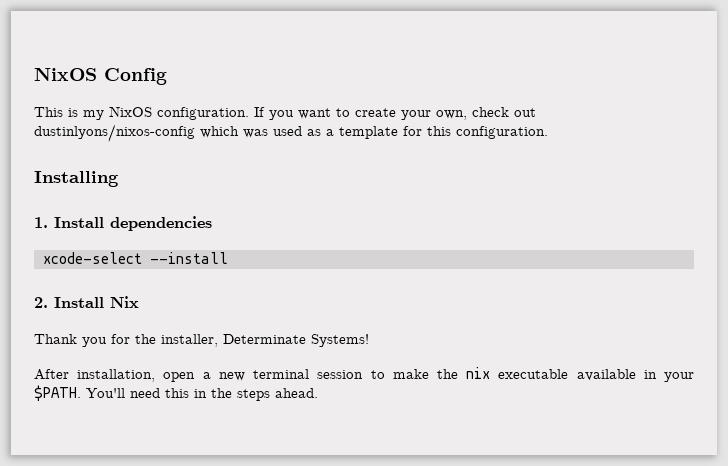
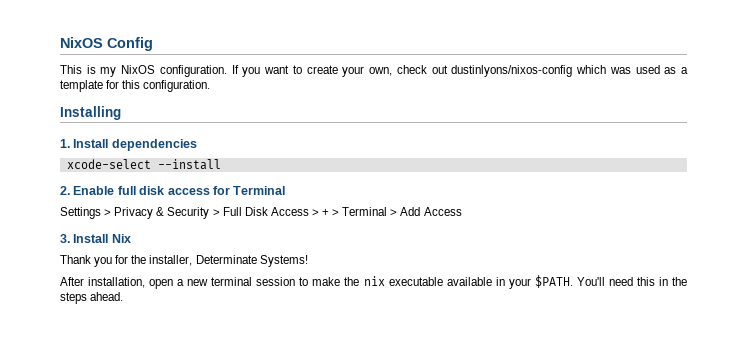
- 2. Install Nix
+ 2. Enable full disk access for Terminal
+ Settings > Privacy & Security > Full Disk Access > + > Terminal > Add Access
+ 3. Install Nix

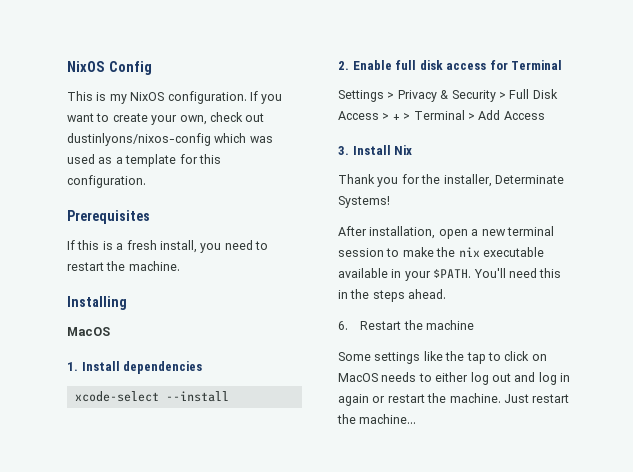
+ Prerequisites
+ If this is a fresh install, you need to restart the machine.
  Installing
+ MacOS
+ 6. Restart the machine
+ Some settings like the tap to click on MacOS needs to either log out and log in again or restart the machine. Just restart the machine...

